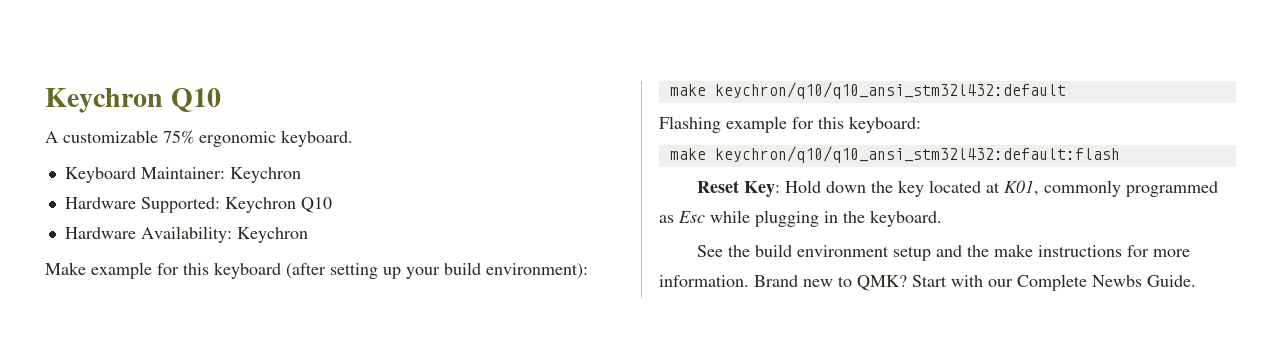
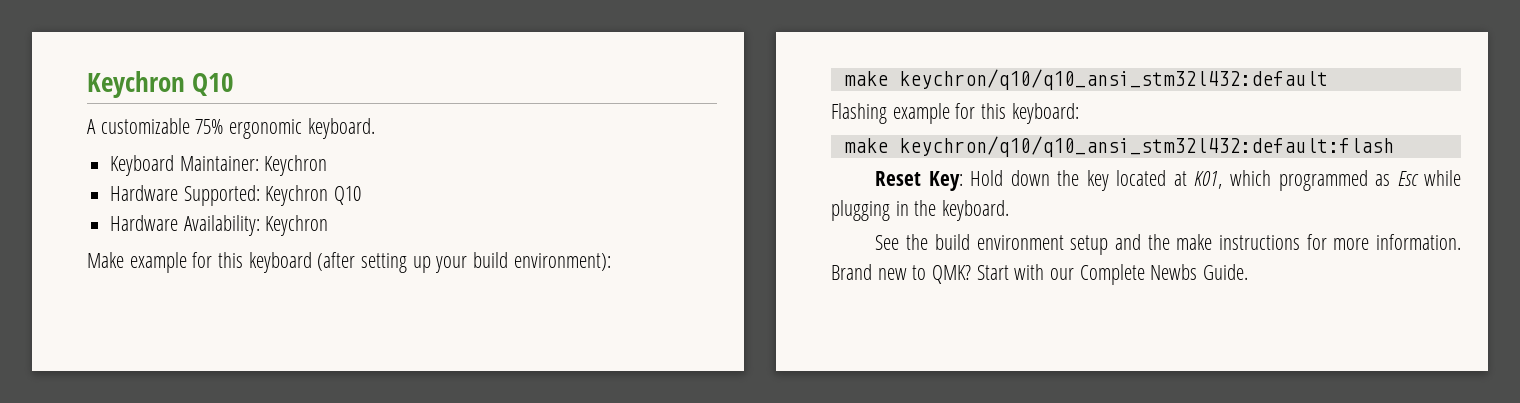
- Reset Key: Hold down the key located at K01, commonly programmed as Esc while plugging in the keyboard.
+ Reset Key: Hold down the key located at K01, which programmed as Esc while plugging in the keyboard.

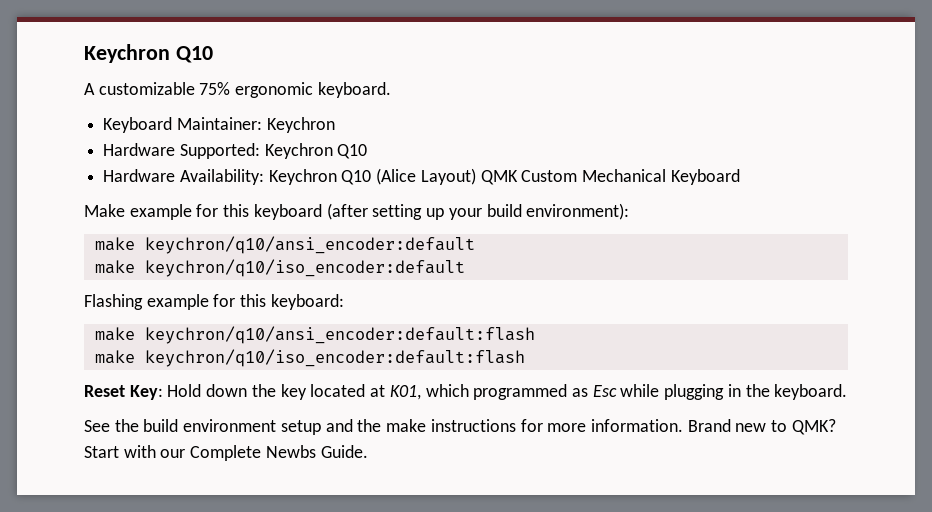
- Hardware Availability: Keychron
+ Hardware Availability: Keychron Q10 (Alice Layout) QMK Custom Mechanical Keyboard
- make keychron/q10/q10_ansi_stm32l432:default
+ make keychron/q10/ansi_encoder:default
+ make keychron/q10/iso_encoder:default
- make keychron/q10/q10_ansi_stm32l432:default:flash
+ make keychron/q10/ansi_encoder:default:flash
+ make keychron/q10/iso_encoder:default:flash

